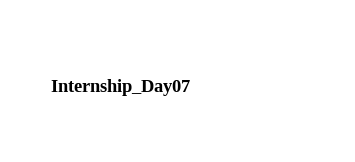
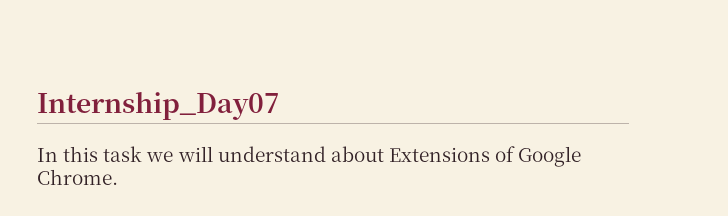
+ In this task we will understand about Extensions of Google Chrome.

